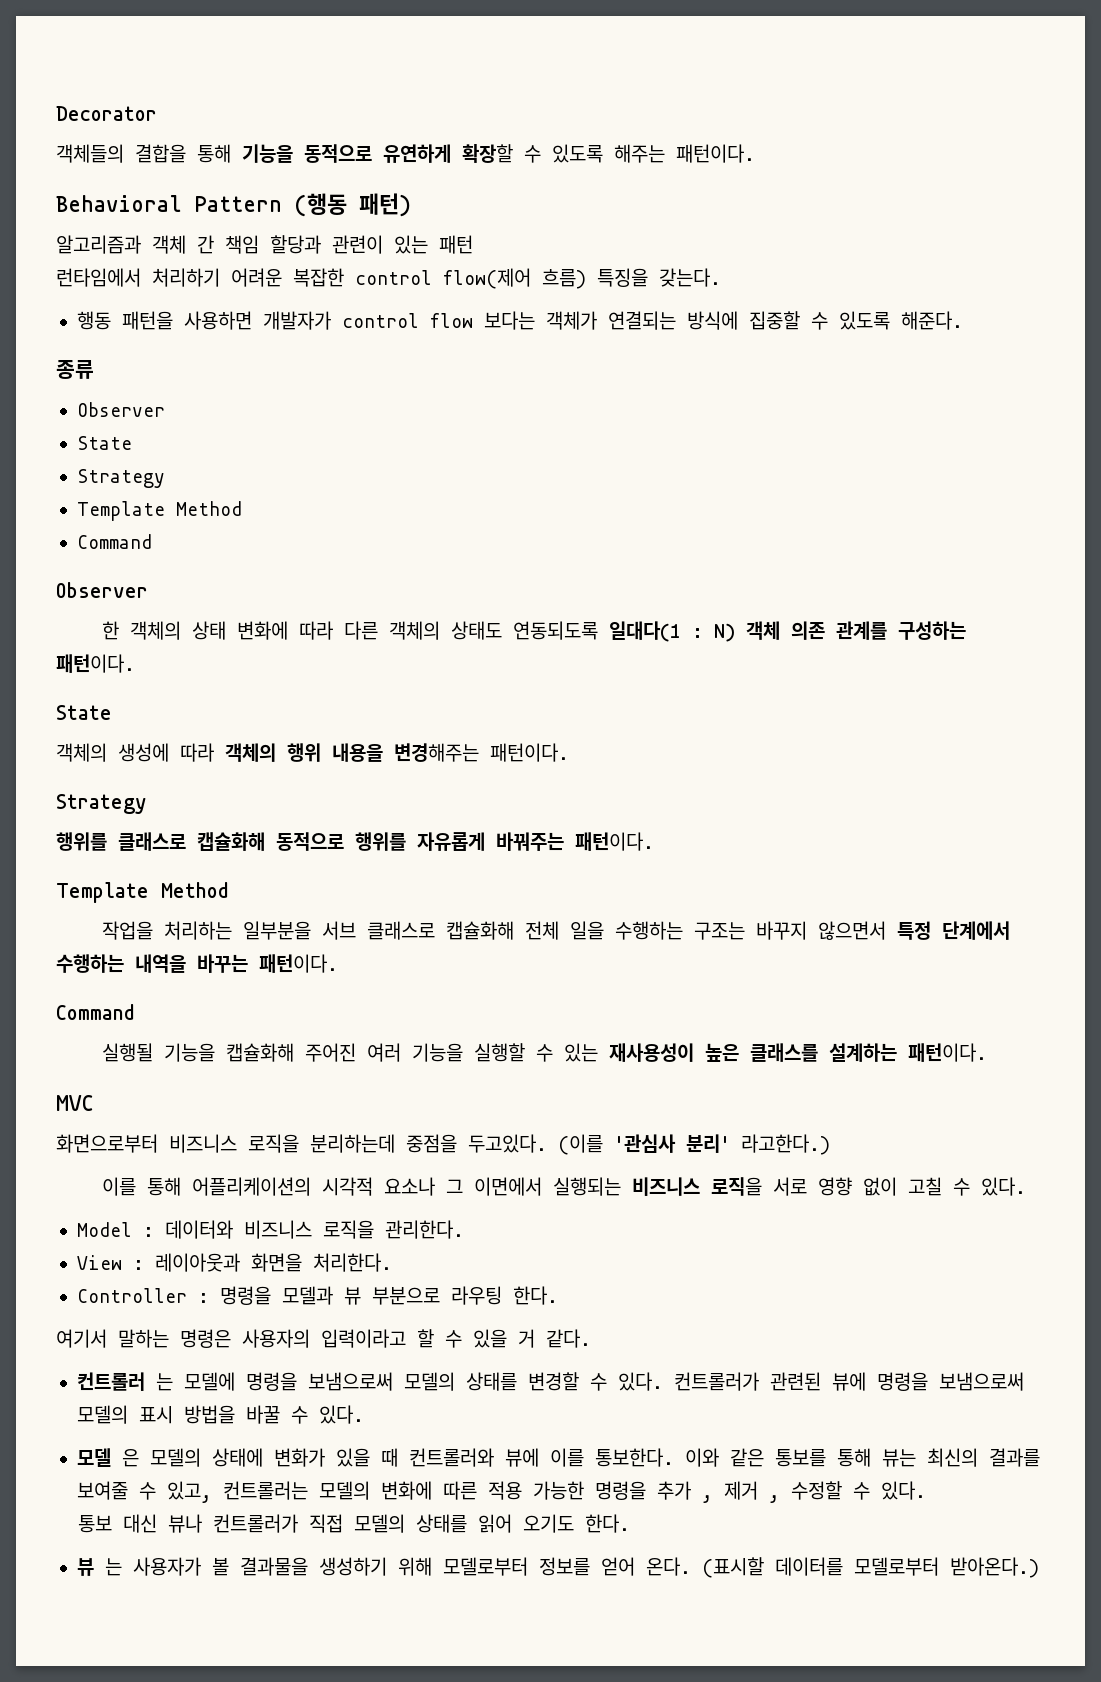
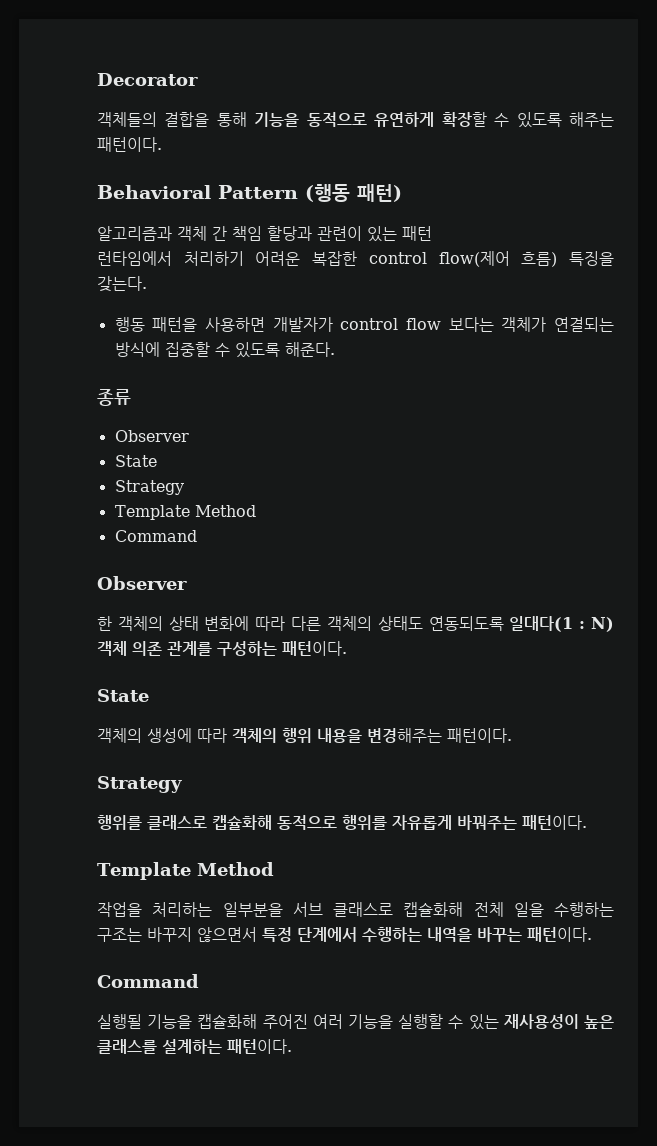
- MVC
- 화면으로부터 비즈니스 로직을 분리하는데 중점을 두고있다. (이를 '관심사 분리' 라고한다.)
- 이를 통해 어플리케이션의 시각적 요소나 그 이면에서 실행되는 비즈니스 로직을 서로 영향 없이 고칠 수 있다.
- Model : 데이터와 비즈니스 로직을 관리한다.
- View : 레이아웃과 화면을 처리한다.
- Controller : 명령을 모델과 뷰 부분으로 라우팅 한다.
- 여기서 말하는 명령은 사용자의 입력이라고 할 수 있을 거 같다.
- 컨트롤러 는 모델에 명령을 보냄으로써 모델의 상태를 변경할 수 있다. 컨트롤러가 관련된 뷰에 명령을 보냄으로써 모델의 표시 방법을 바꿀 수 있다.
- 모델 은 모델의 상태에 변화가 있을 때 컨트롤러와 뷰에 이를 통보한다. 이와 같은 통보를 통해 뷰는 최신의 결과를 보여줄 수 있고, 컨트롤러는 모델의 변화에 따른 적용 가능한 명령을 추가 , 제거 , 수정할 수 있다.
- 통보 대신 뷰나 컨트롤러가 직접 모델의 상태를 읽어 오기도 한다.
- 뷰 는 사용자가 볼 결과물을 생성하기 위해 모델로부터 정보를 얻어 온다. (표시할 데이터를 모델로부터 받아온다.)

